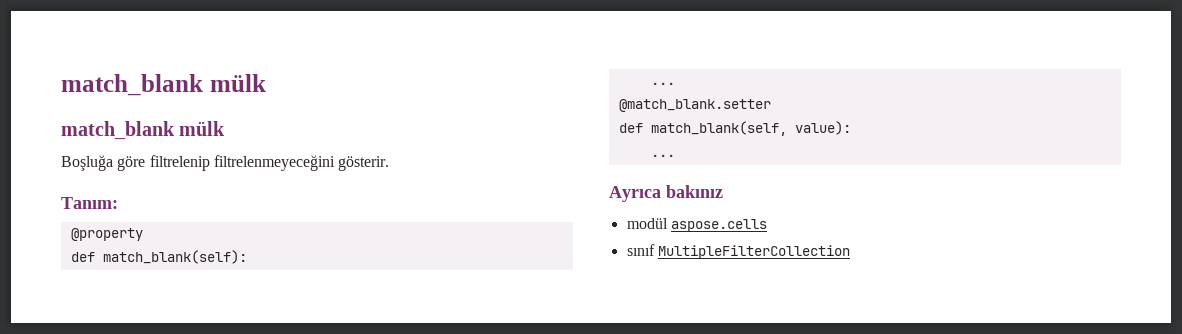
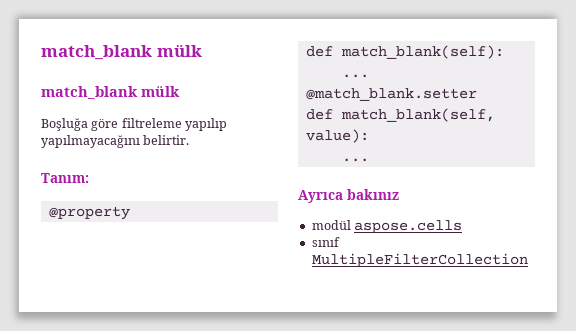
- Boşluğa göre filtrelenip filtrelenmeyeceğini gösterir.
+ Boşluğa göre filtreleme yapılıp yapılmayacağını belirtir.

